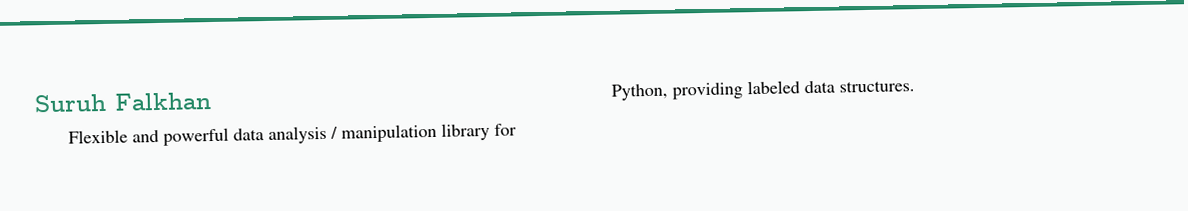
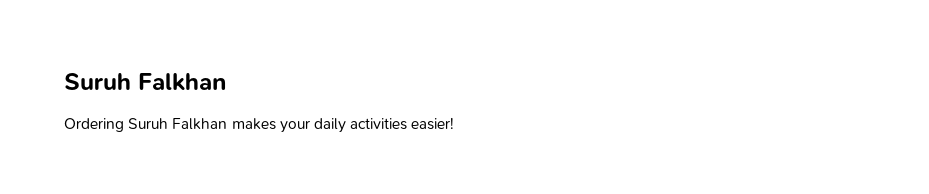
- Flexible and powerful data analysis / manipulation library for Python, providing labeled data structures.
+ Ordering Suruh Falkhan makes your daily activities easier!

